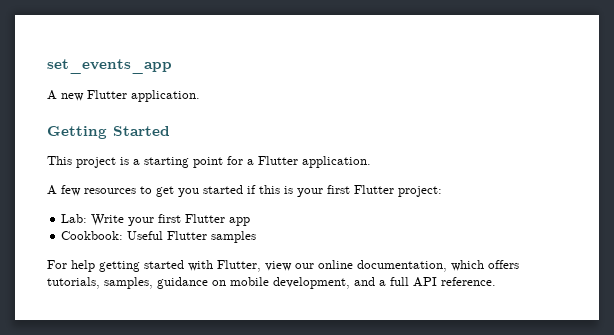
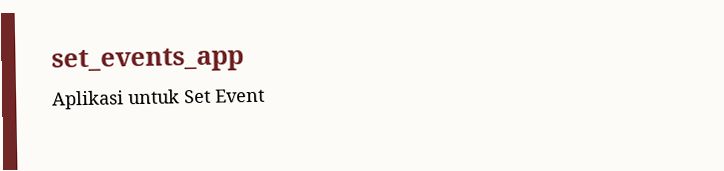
- A new Flutter application.
- Getting Started
- This project is a starting point for a Flutter application.
- A few resources to get you started if this is your first Flutter project:
- Lab: Write your first Flutter app
- Cookbook: Useful Flutter samples
- For help getting started with Flutter, view our online documentation, which offers tutorials, samples, guidance on mobile development, and a full API reference.
+ Aplikasi untuk Set Event

